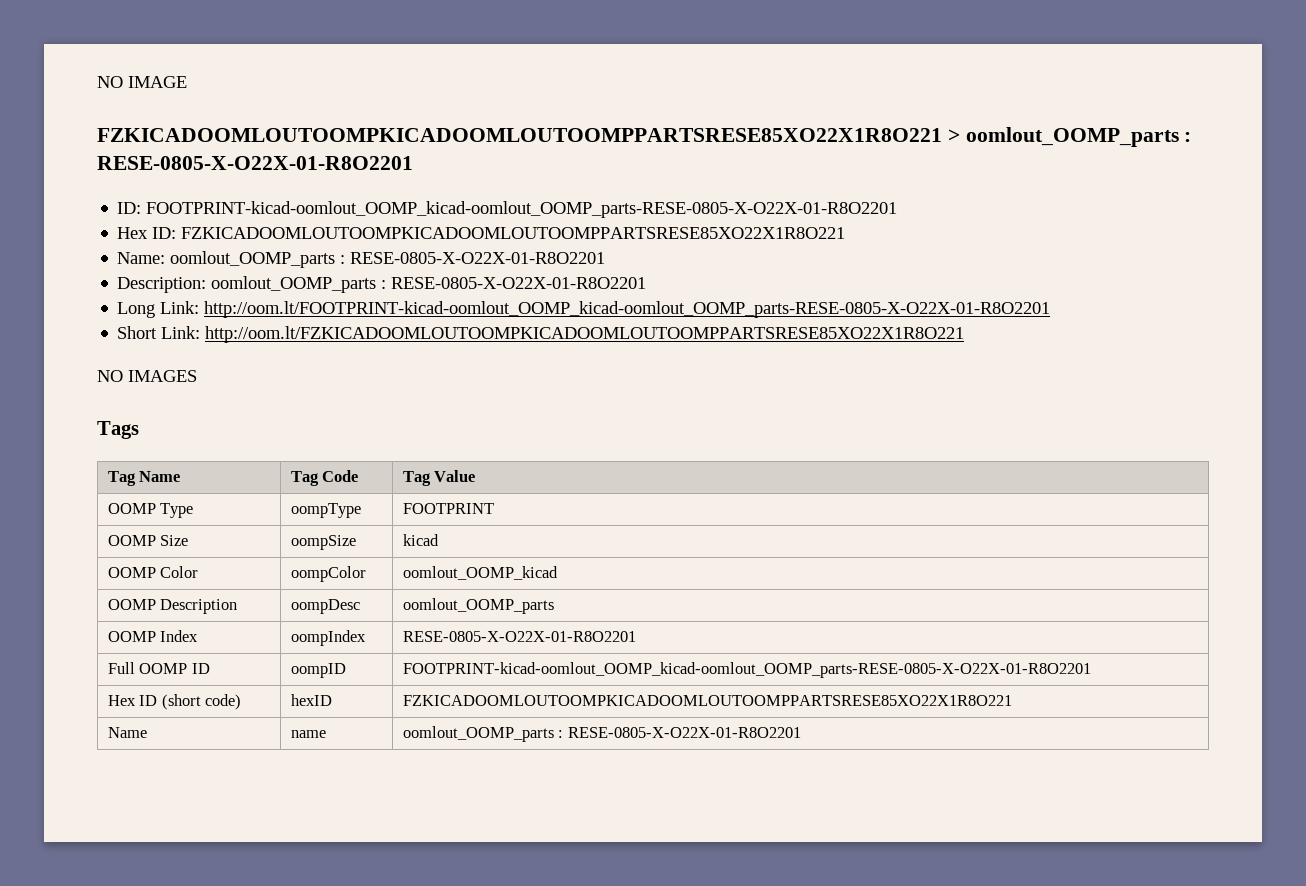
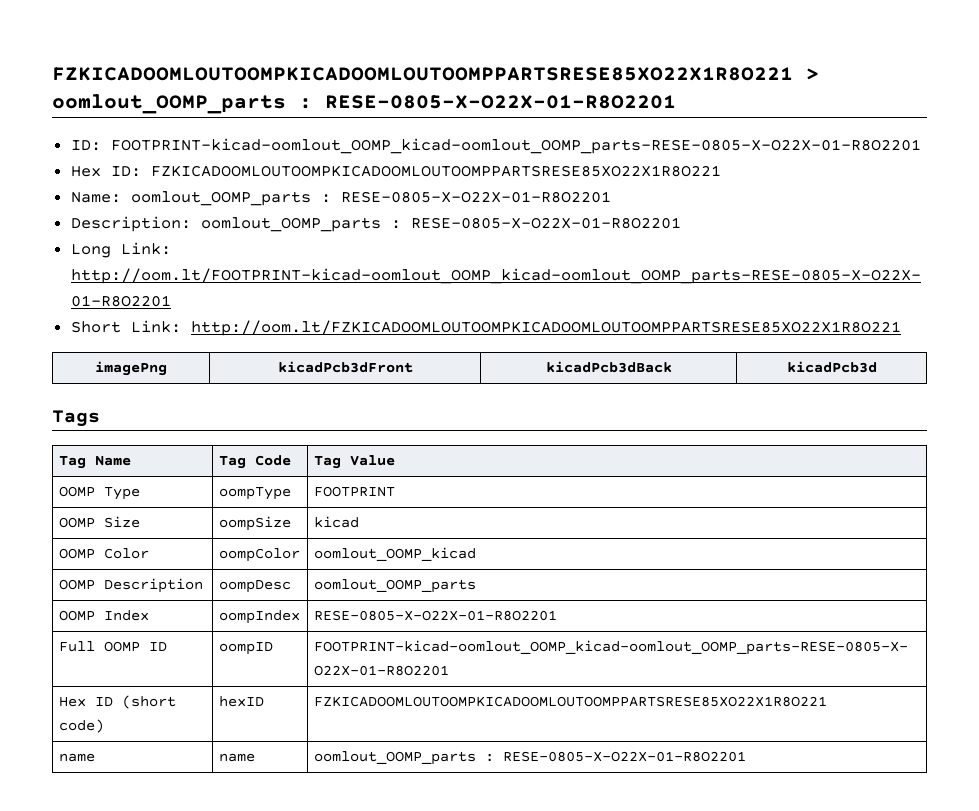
- NO IMAGE
- NO IMAGES
+ imagePng | kicadPcb3dFront | kicadPcb3dBack | kicadPcb3d
- Name | name | oomlout_OOMP_parts : RESE-0805-X-O22X-01-R8O2201
+ name | name | oomlout_OOMP_parts : RESE-0805-X-O22X-01-R8O2201

